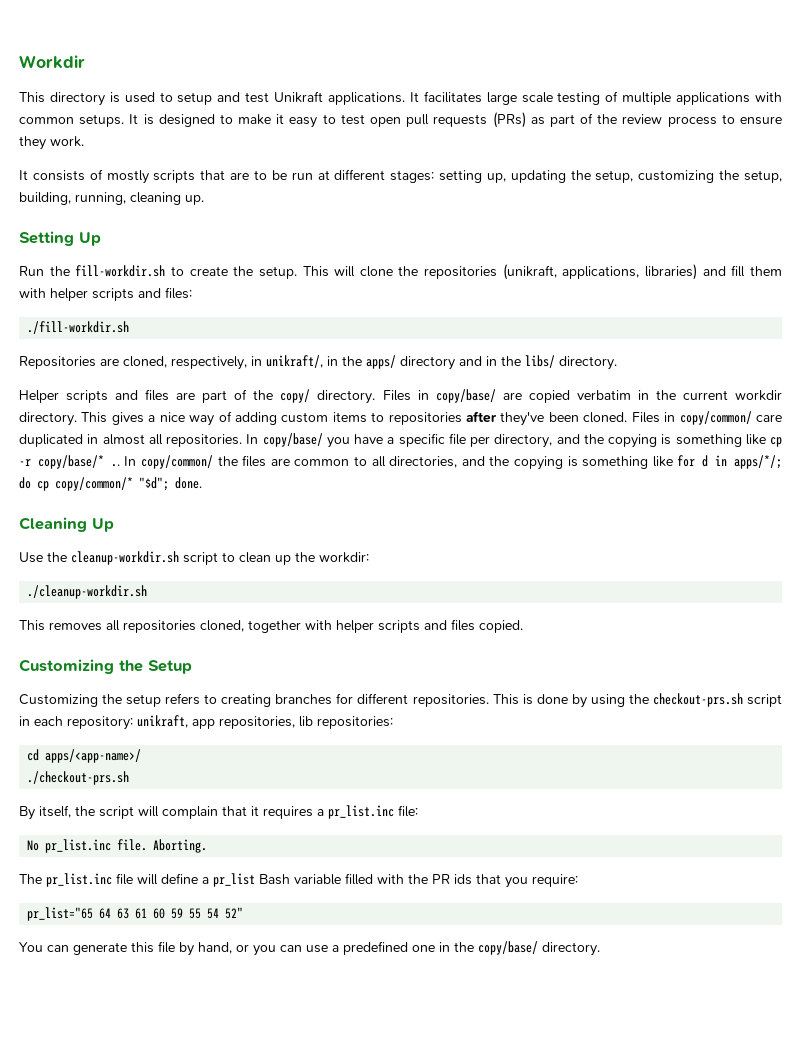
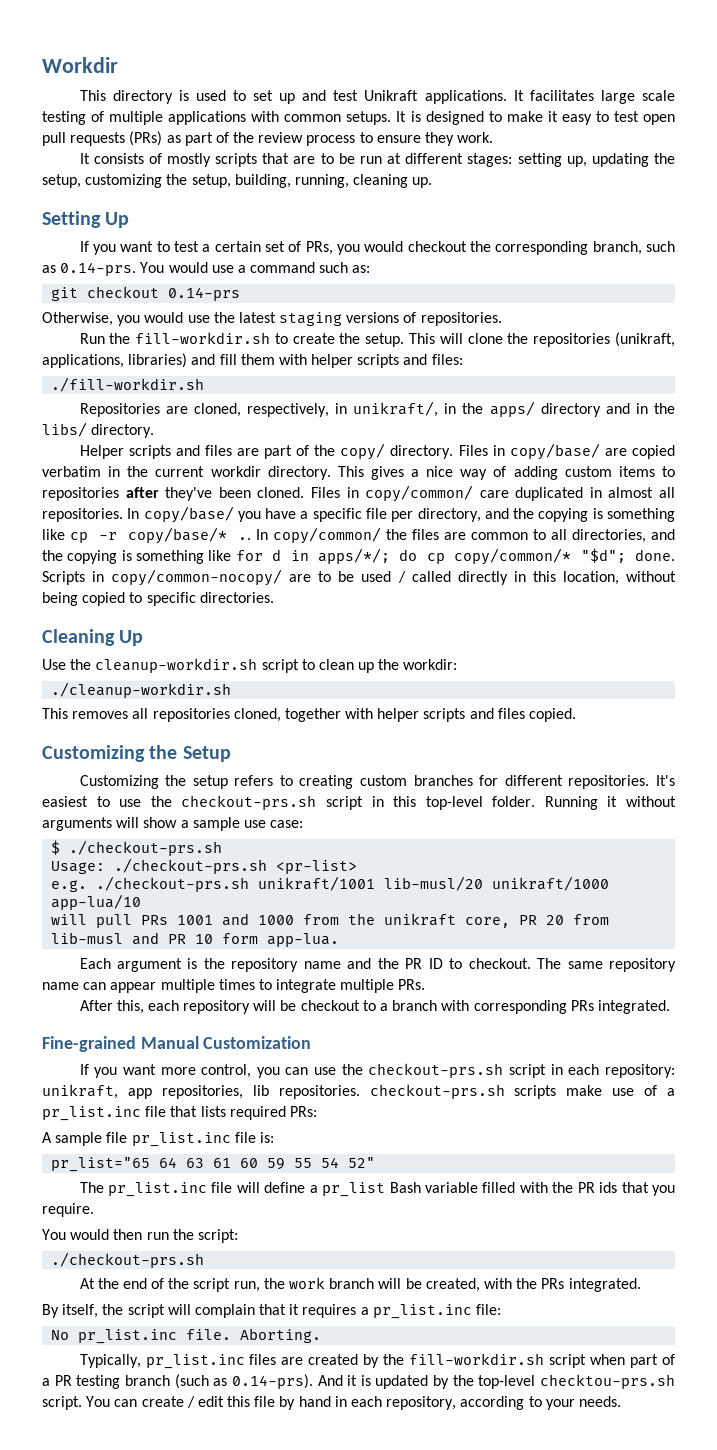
- This directory is used to setup and test Unikraft applications.
+ This directory is used to set up and test Unikraft applications.
+ If you want to test a certain set of PRs, you would checkout the corresponding branch, such as 0.14-prs. You would use a command such as:
+ git checkout 0.14-prs
+ Otherwise, you would use the latest staging versions of repositories.
+ Scripts in copy/common-nocopy/ are to be used / called directly in this location, without being copied to specific directories.
- Customizing the setup refers to creating branches for different repositories.
+ Customizing the setup refers to creating custom branches for different repositories.
- This is done by using the checkout-prs.sh script in each repository: unikraft, app repositories, lib repositories:
- cd apps/<app-name>/
+ It's easiest to use the checkout-prs.sh script in this top-level folder. Running it without arguments will show a sample use case:
+ $ ./checkout-prs.sh
+ Usage: ./checkout-prs.sh <pr-list>
+ e.g. ./checkout-prs.sh unikraft/1001 lib-musl/20 unikraft/1000 app-lua/10
+ will pull PRs 1001 and 1000 from the unikraft core, PR 20 from lib-musl and PR 10 form app-lua.
+ Each argument is the repository name and the PR ID to checkout. The same repository name can appear multiple times to integrate multiple PRs.
+ After this, each repository will be checkout to a branch with corresponding PRs integrated.
+ Fine-grained Manual Customization
+ If you want more control, you can use the checkout-prs.sh script in each repository: unikraft, app repositories, lib repositories. checkout-prs.sh scripts make use of a pr_list.inc file that lists required PRs:
+ A sample file pr_list.inc file is:
+ pr_list="65 64 63 61 60 59 55 54 52"
+ The pr_list.inc file will define a pr_list Bash variable filled with the PR ids that you require.
+ You would then run the script:
  ./checkout-prs.sh
+ At the end of the script run, the work branch will be created, with the PRs integrated.
- The pr_list.inc file will define a pr_list Bash variable filled with the PR ids that you require:
- pr_list="65 64 63 61 60 59 55 54 52"
- You can generate this file by hand, or you can use a predefined one in the copy/base/ directory.
+ Typically, pr_list.inc files are created by the fill-workdir.sh script when part of a PR testing branch (such as 0.14-prs). And it is updated by the top-level checktou-prs.sh script. You can create / edit this file by hand in each repository, according to your needs.

